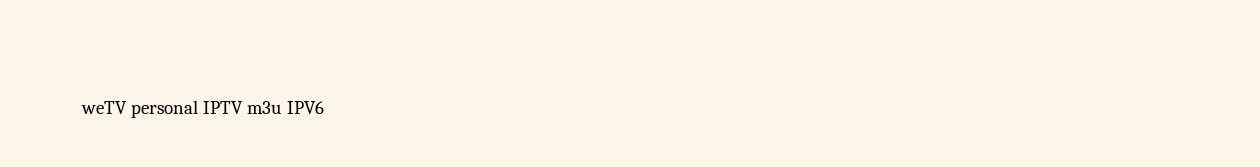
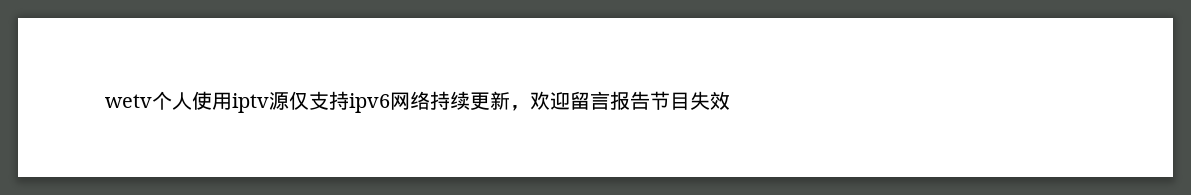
- weTV personal IPTV m3u IPV6
+ wetv个人使用iptv源仅支持ipv6网络持续更新，欢迎留言报告节目失效

